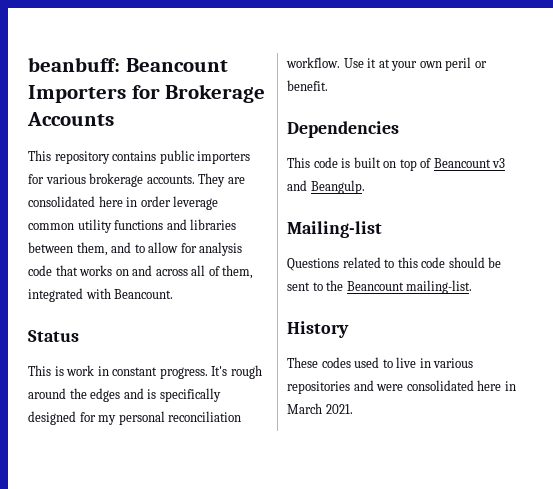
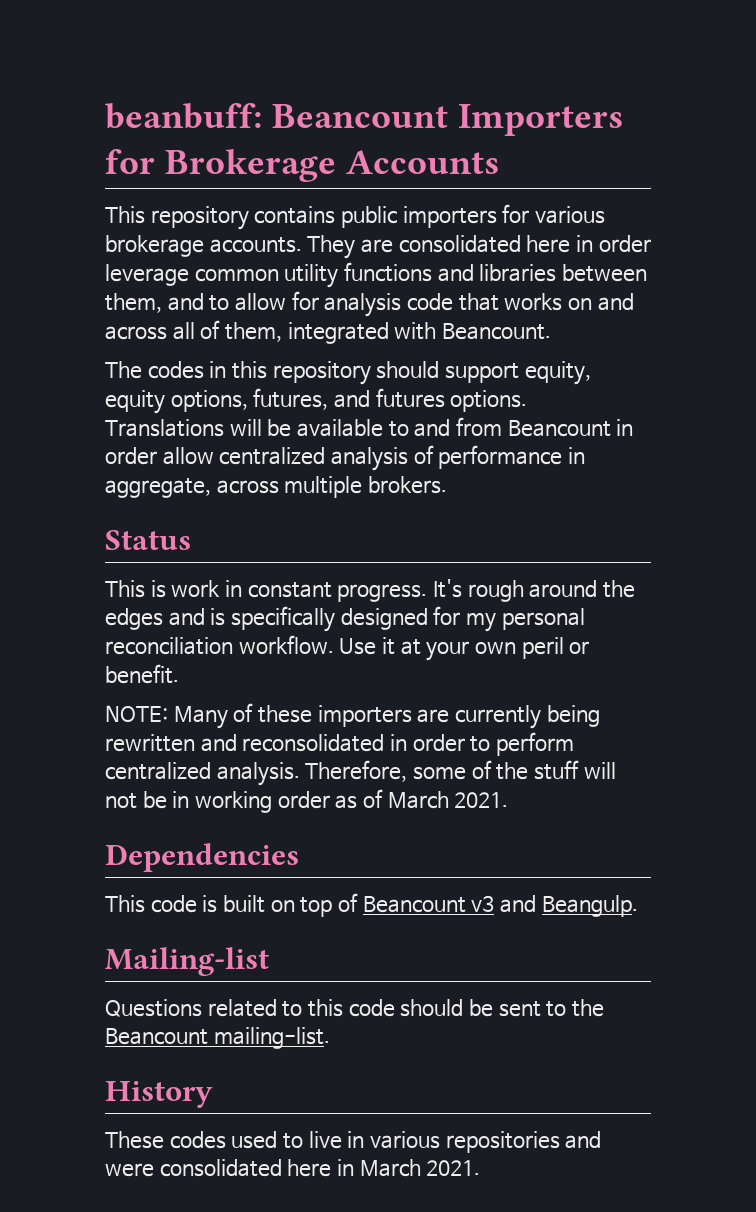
+ The codes in this repository should support equity, equity options, futures, and futures options. Translations will be available to and from Beancount in order allow centralized analysis of performance in aggregate, across multiple brokers.
+ NOTE: Many of these importers are currently being rewritten and reconsolidated in order to perform centralized analysis. Therefore, some of the stuff will not be in working order as of March 2021.

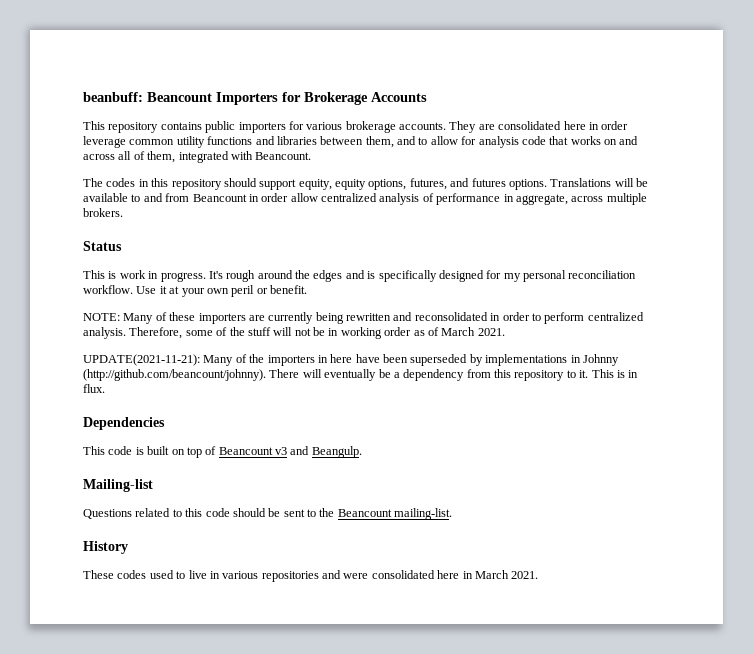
- This is work in constant progress.
+ This is work in progress.
+ UPDATE(2021-11-21): Many of the importers in here have been superseded by implementations in Johnny (http://github.com/beancount/johnny). There will eventually be a dependency from this repository to it. This is in flux.

